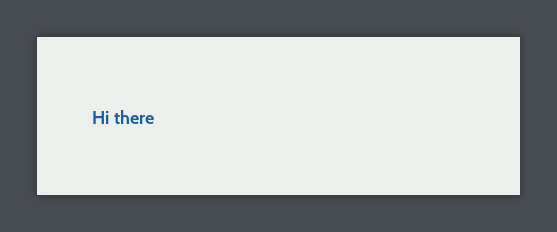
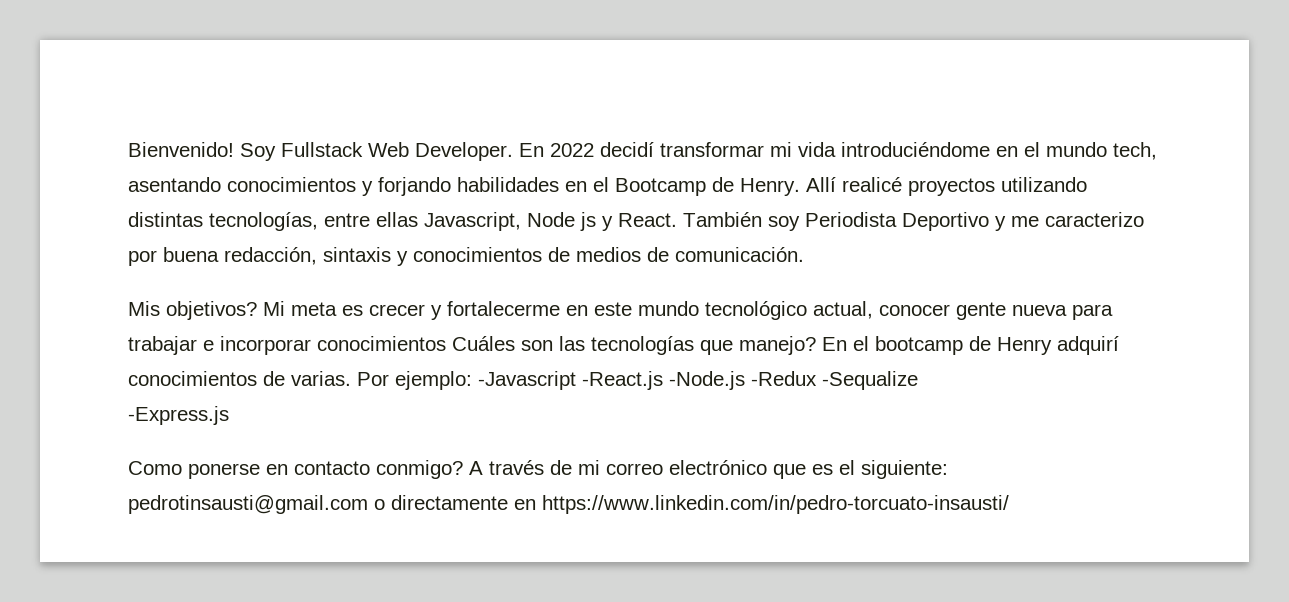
- Hi there
+ Bienvenido! Soy Fullstack Web Developer. En 2022 decidí transformar mi vida introduciéndome en el mundo tech, asentando conocimientos y forjando habilidades en el Bootcamp de Henry. Allí realicé proyectos utilizando distintas tecnologías, entre ellas Javascript, Node js y React. También soy Periodista Deportivo y me caracterizo por buena redacción, sintaxis y conocimientos de medios de comunicación.
+ Mis objetivos? Mi meta es crecer y fortalecerme en este mundo tecnológico actual, conocer gente nueva para trabajar e incorporar conocimientos Cuáles son las tecnologías que manejo? En el bootcamp de Henry adquirí conocimientos de varias. Por ejemplo: -Javascript -React.js -Node.js -Redux -Sequalize
+ -Express.js
+ Como ponerse en contacto conmigo? A través de mi correo electrónico que es el siguiente: pedrotinsausti@gmail.com o directamente en https://www.linkedin.com/in/pedro-torcuato-insausti/

